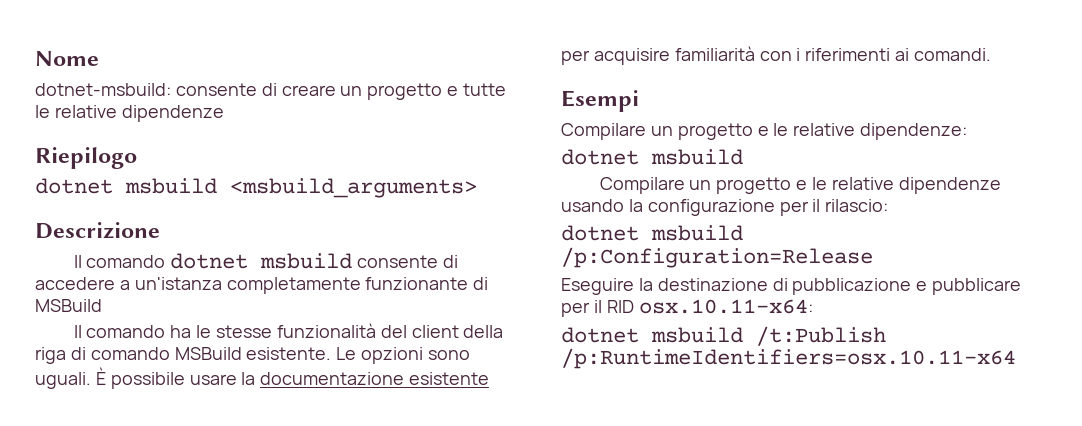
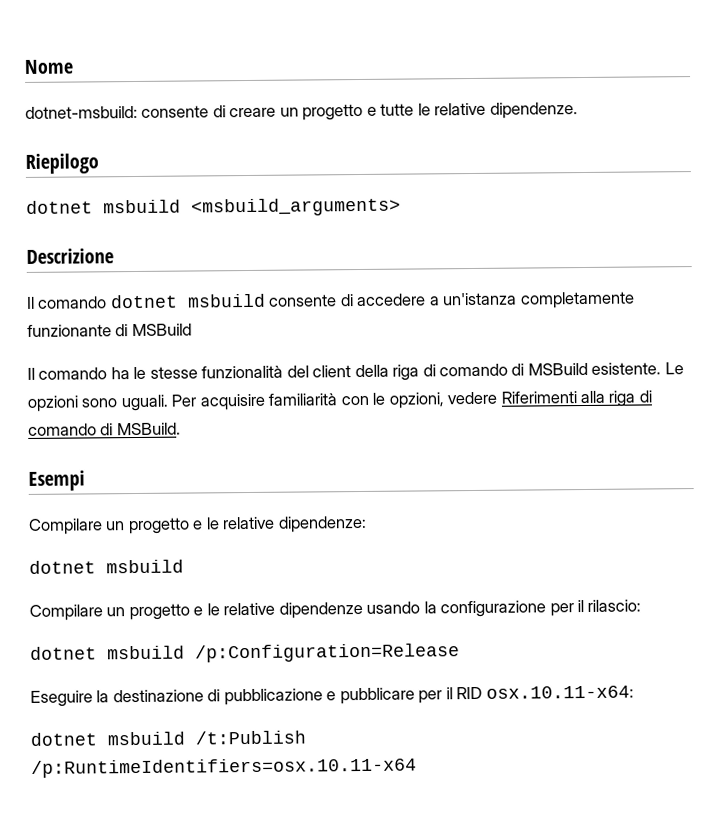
- dotnet-msbuild: consente di creare un progetto e tutte le relative dipendenze
+ dotnet-msbuild: consente di creare un progetto e tutte le relative dipendenze.
- Il comando ha le stesse funzionalità del client della riga di comando MSBuild esistente.
+ Il comando ha le stesse funzionalità del client della riga di comando di MSBuild esistente.
- È possibile usare la documentazione esistente per acquisire familiarità con i riferimenti ai comandi.
+ Per acquisire familiarità con le opzioni, vedere Riferimenti alla riga di comando di MSBuild.

